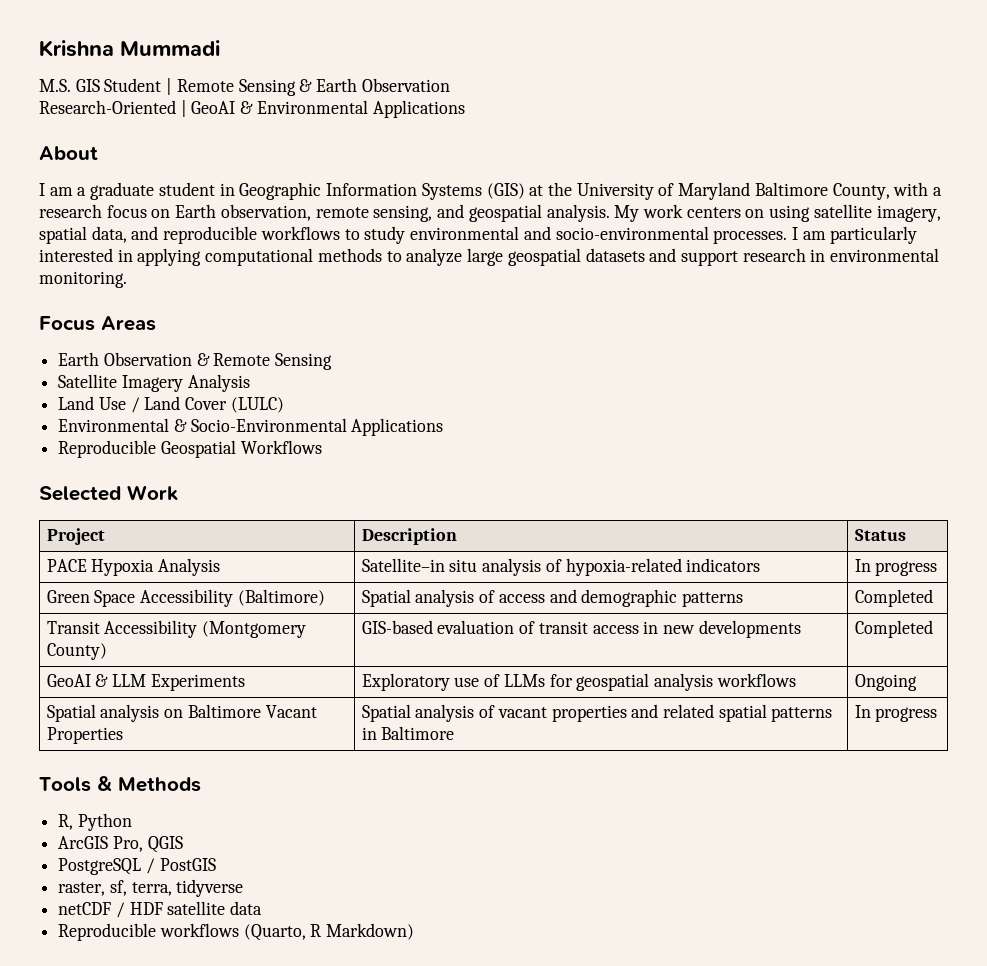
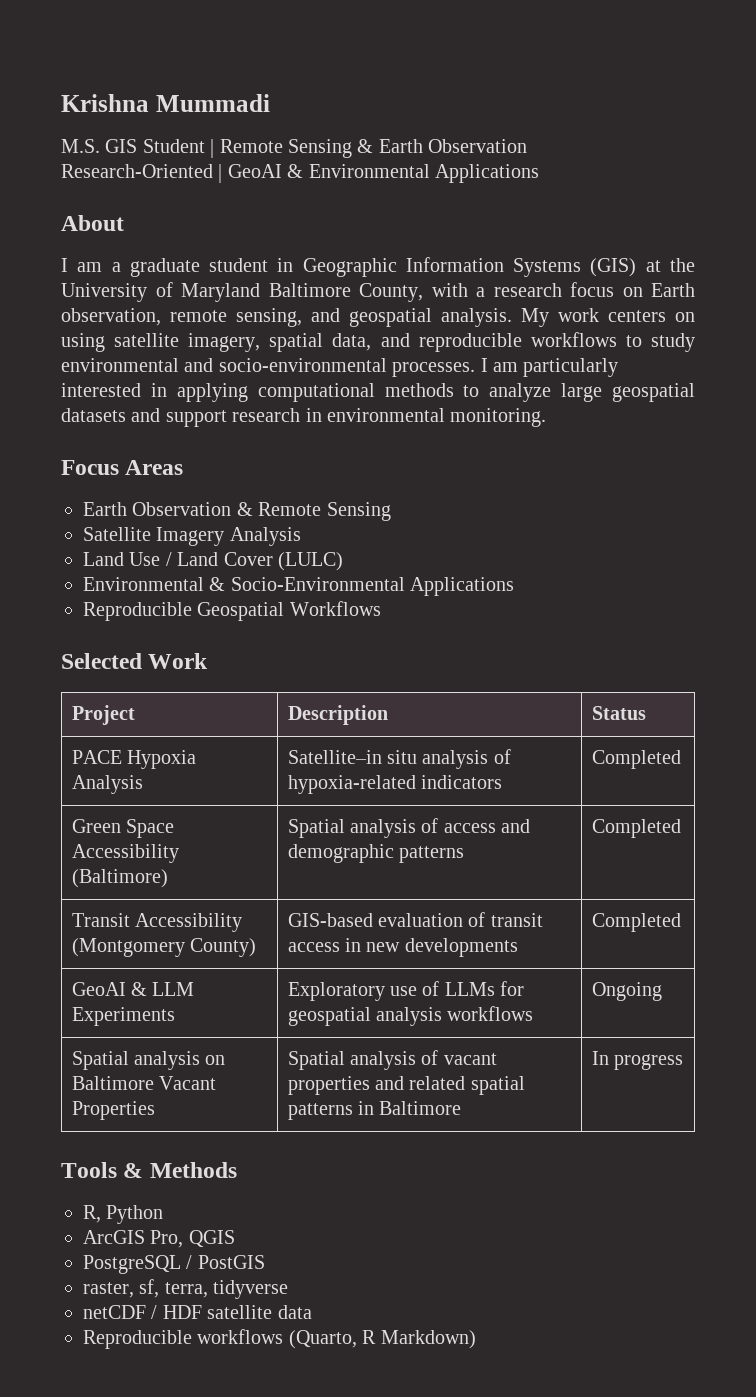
- PACE Hypoxia Analysis | Satellite–in situ analysis of hypoxia-related indicators | In progress
+ PACE Hypoxia Analysis | Satellite–in situ analysis of hypoxia-related indicators | Completed

